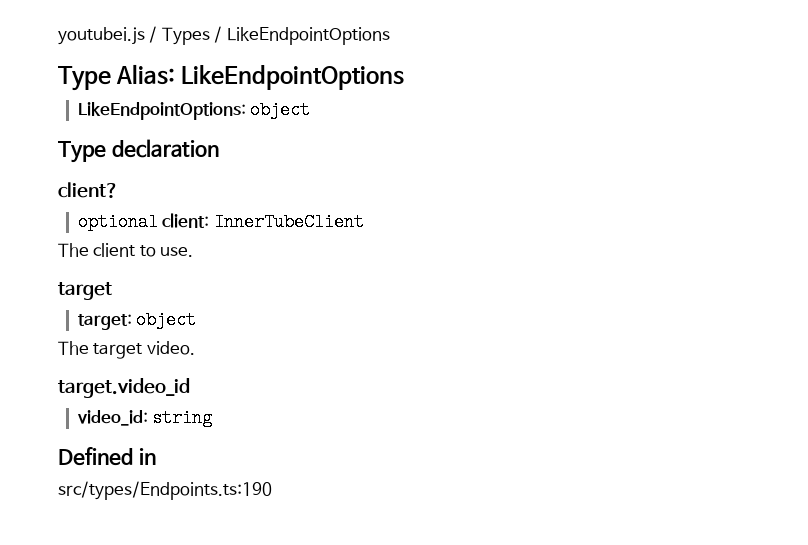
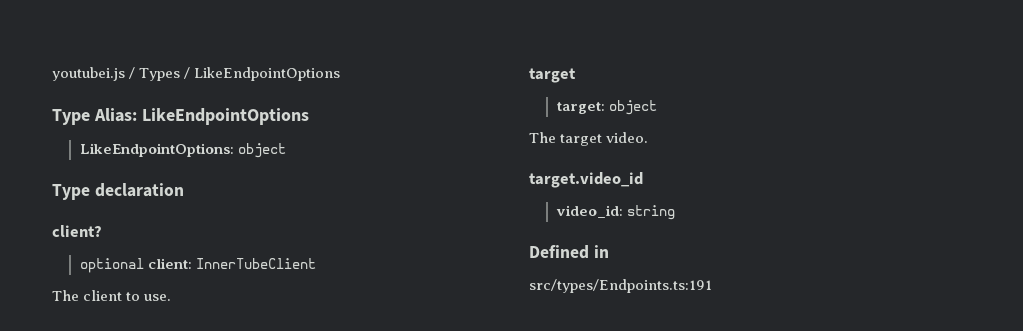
- src/types/Endpoints.ts:190
+ src/types/Endpoints.ts:191

